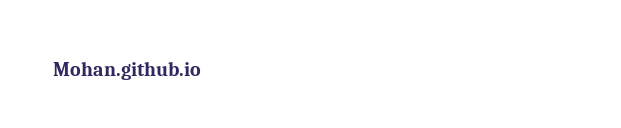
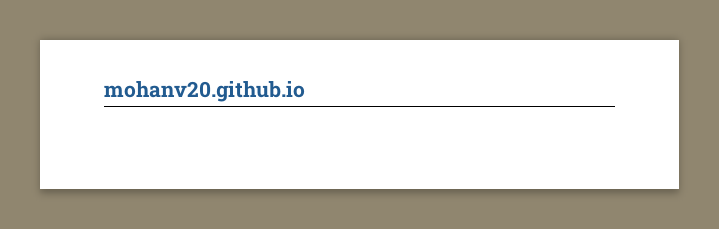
- Mohan.github.io
+ mohanv20.github.io

